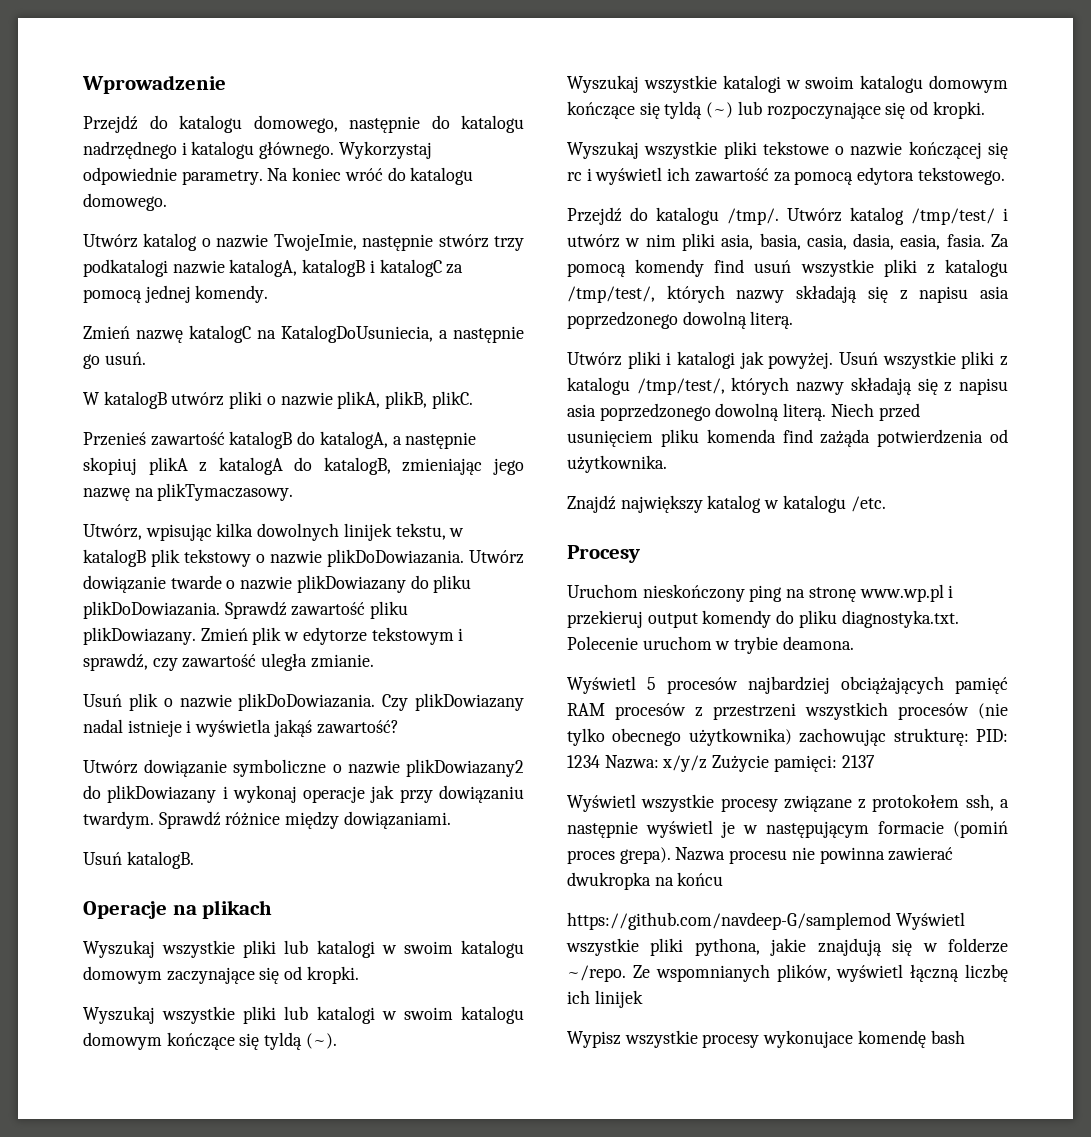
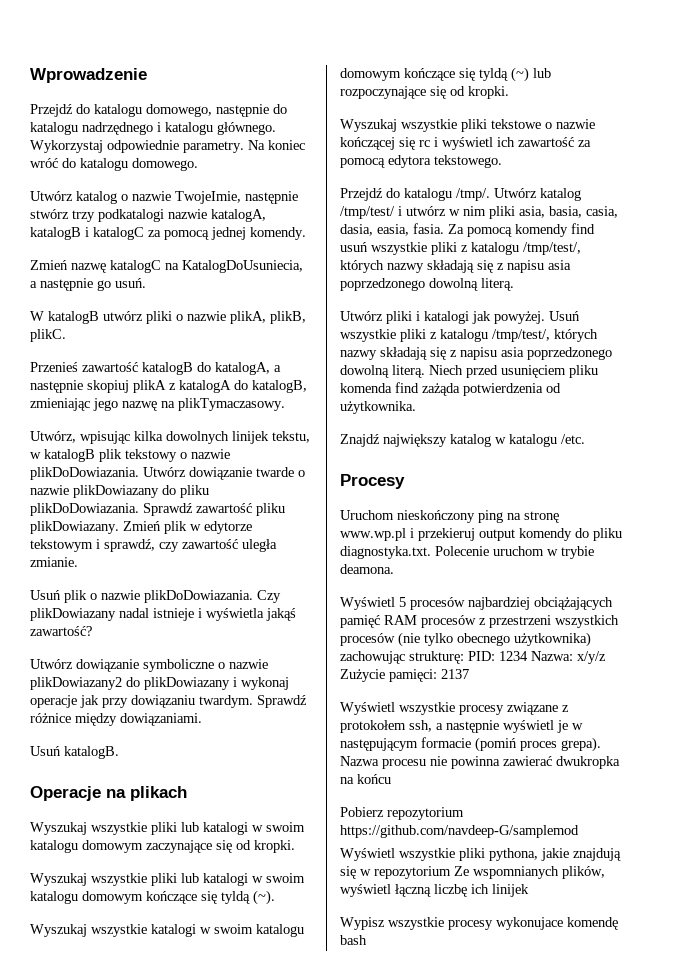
- https://github.com/navdeep-G/samplemod Wyświetl wszystkie pliki pythona, jakie znajdują się w folderze ~/repo. Ze wspomnianych plików, wyświetl łączną liczbę ich linijek
+ Pobierz repozytorium https://github.com/navdeep-G/samplemod
+ Wyświetl wszystkie pliki pythona, jakie znajdują się w repozytorium Ze wspomnianych plików, wyświetl łączną liczbę ich linijek

